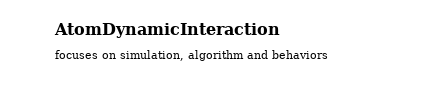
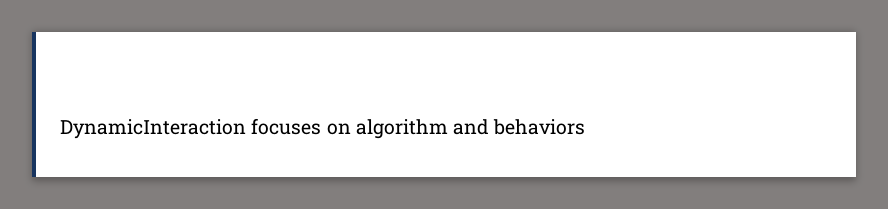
- AtomDynamicInteraction
- focuses on simulation, algorithm and behaviors
+ DynamicInteraction focuses on algorithm and behaviors

